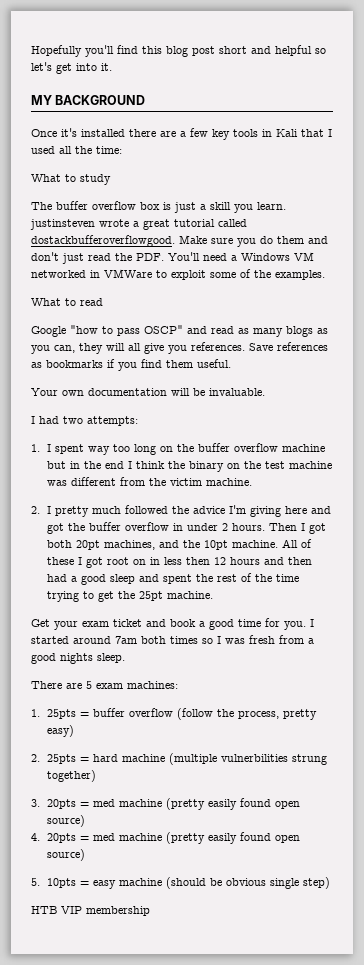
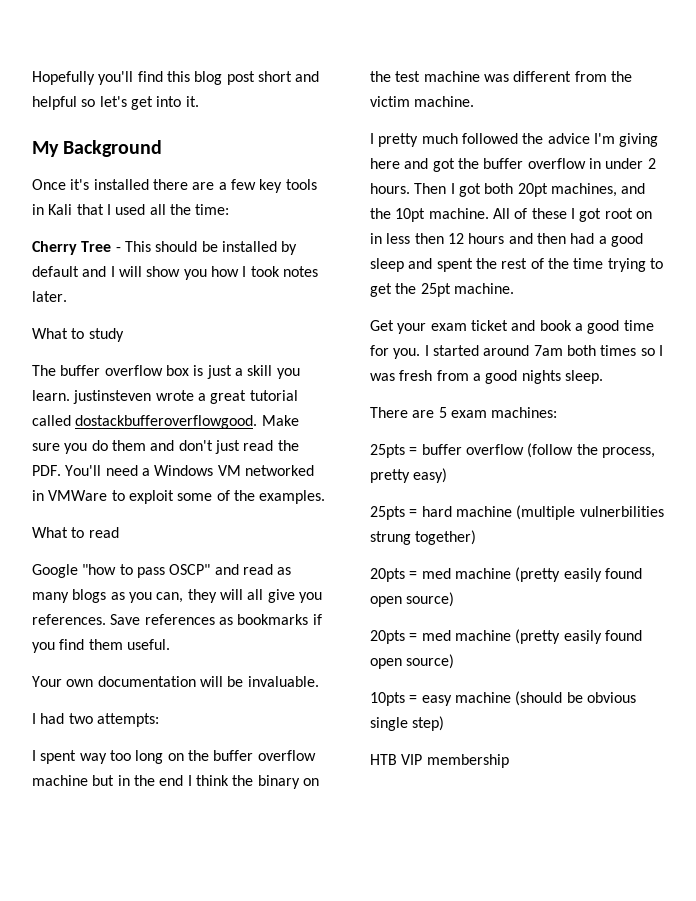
- MY BACKGROUND
+ My Background
+ Cherry Tree - This should be installed by default and I will show you how I took notes later.
- 1. I spent way too long on the buffer overflow machine but in the end I think the binary on the test machine was different from the victim machine.
+ I spent way too long on the buffer overflow machine but in the end I think the binary on the test machine was different from the victim machine.
- 2. I pretty much followed the advice I'm giving here and got the buffer overflow in under 2 hours.
+ I pretty much followed the advice I'm giving here and got the buffer overflow in under 2 hours.
- 1. 25pts = buffer overflow (follow the process, pretty easy)
+ 25pts = buffer overflow (follow the process, pretty easy)
- 2. 25pts = hard machine (multiple vulnerbilities strung together)
- 3. 20pts = med machine (pretty easily found open source)
- 4. 20pts = med machine (pretty easily found open source)
- 5. 10pts = easy machine (should be obvious single step)
+ 25pts = hard machine (multiple vulnerbilities strung together)
+ 20pts = med machine (pretty easily found open source)
+ 20pts = med machine (pretty easily found open source)
+ 10pts = easy machine (should be obvious single step)

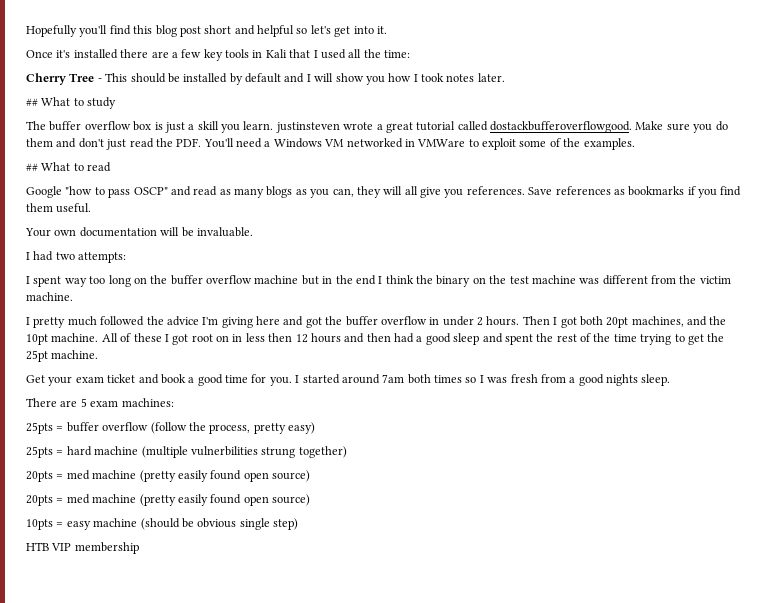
- My Background
- What to study
+ ## What to study
- What to read
+ ## What to read

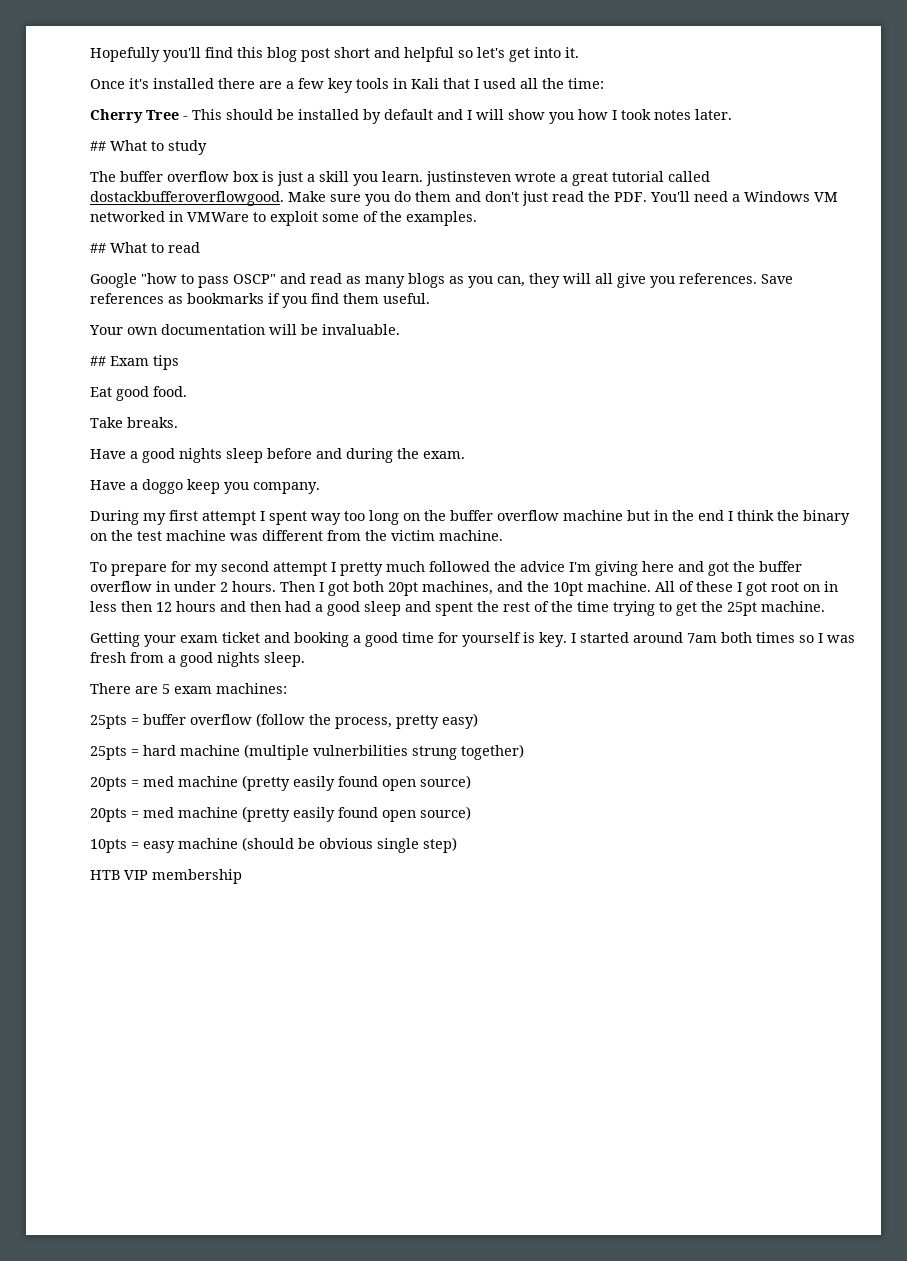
- I had two attempts:
- I spent way too long on the buffer overflow machine but in the end I think the binary on the test machine was different from the victim machine.
+ ## Exam tips
+ Eat good food.
+ Take breaks.
+ Have a good nights sleep before and during the exam.
+ Have a doggo keep you company.
+ During my first attempt I spent way too long on the buffer overflow machine but in the end I think the binary on the test machine was different from the victim machine.
- I pretty much followed the advice I'm giving here and got the buffer overflow in under 2 hours.
+ To prepare for my second attempt I pretty much followed the advice I'm giving here and got the buffer overflow in under 2 hours.
- Get your exam ticket and book a good time for you.
+ Getting your exam ticket and booking a good time for yourself is key.

